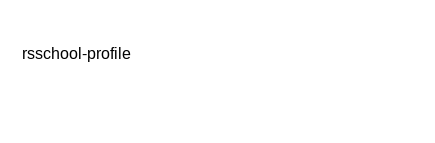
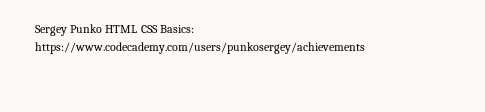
- rsschool-profile
+ Sergey Punko HTML CSS Basics: https://www.codecademy.com/users/punkosergey/achievements

